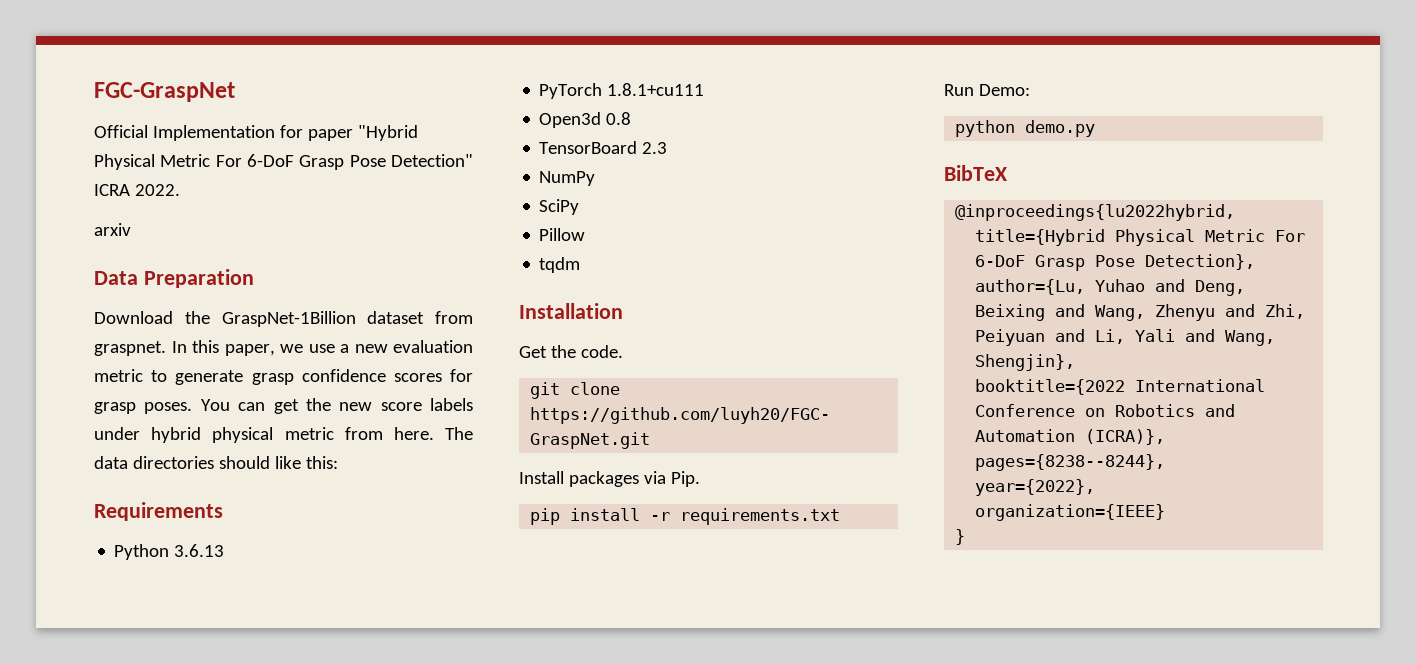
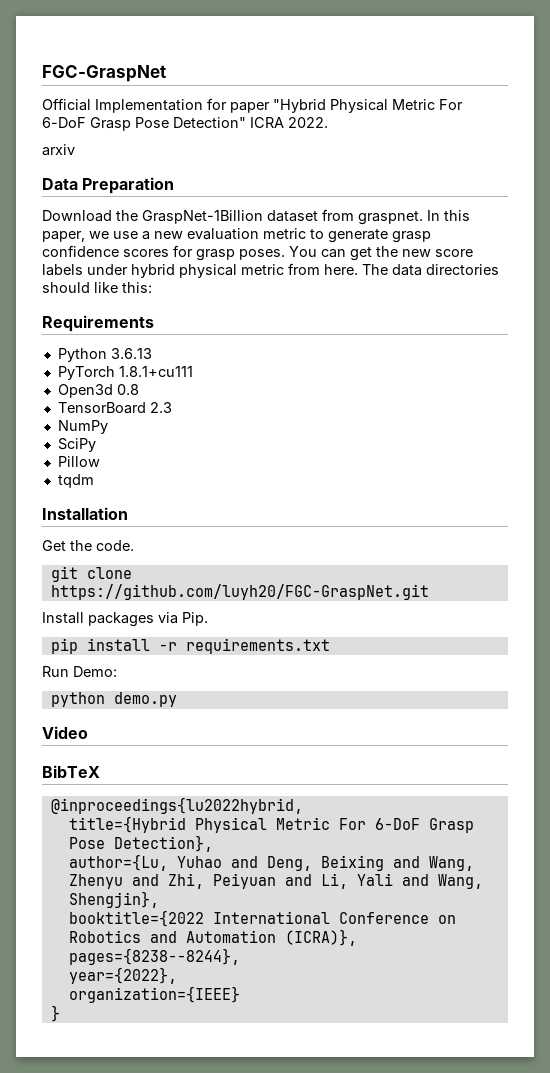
+ Video

